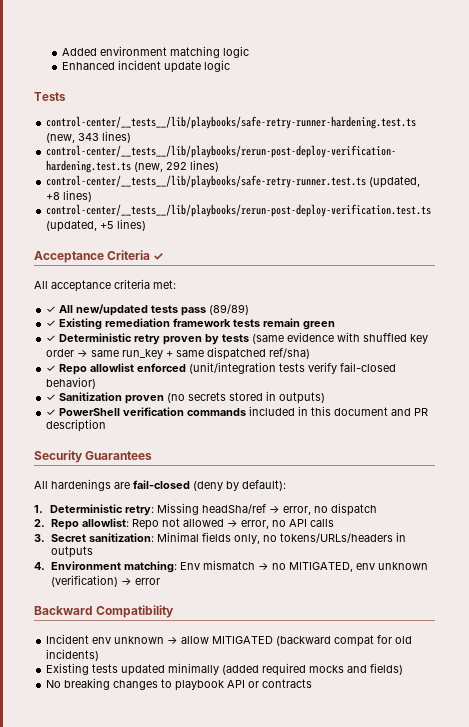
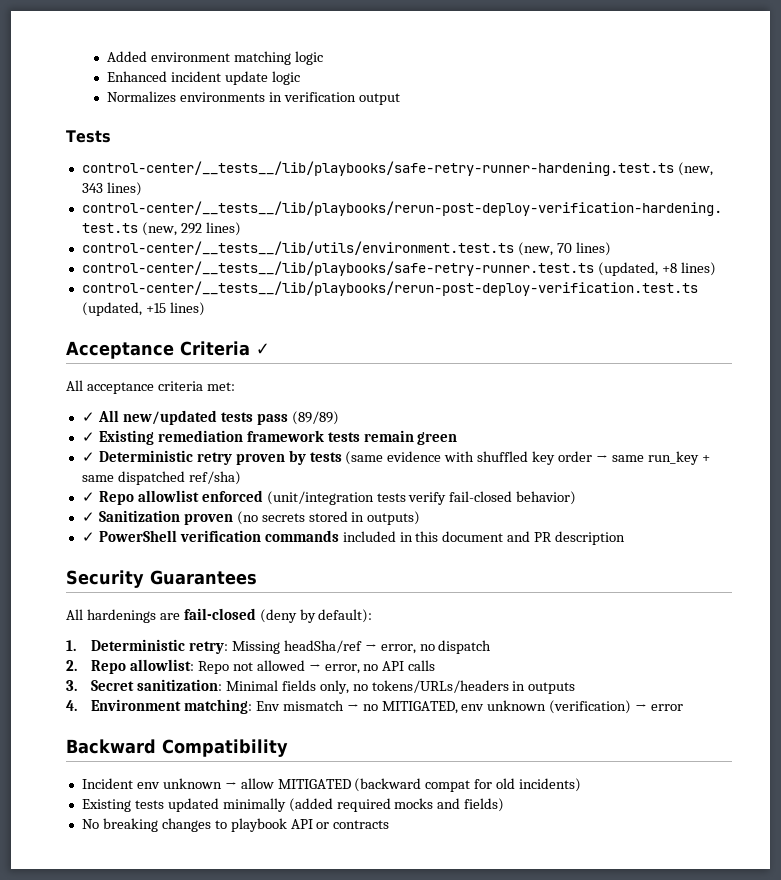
+ Normalizes environments in verification output
+ control-center/__tests__/lib/utils/environment.test.ts (new, 70 lines)
- control-center/__tests__/lib/playbooks/rerun-post-deploy-verification.test.ts (updated, +5 lines)
+ control-center/__tests__/lib/playbooks/rerun-post-deploy-verification.test.ts (updated, +15 lines)

